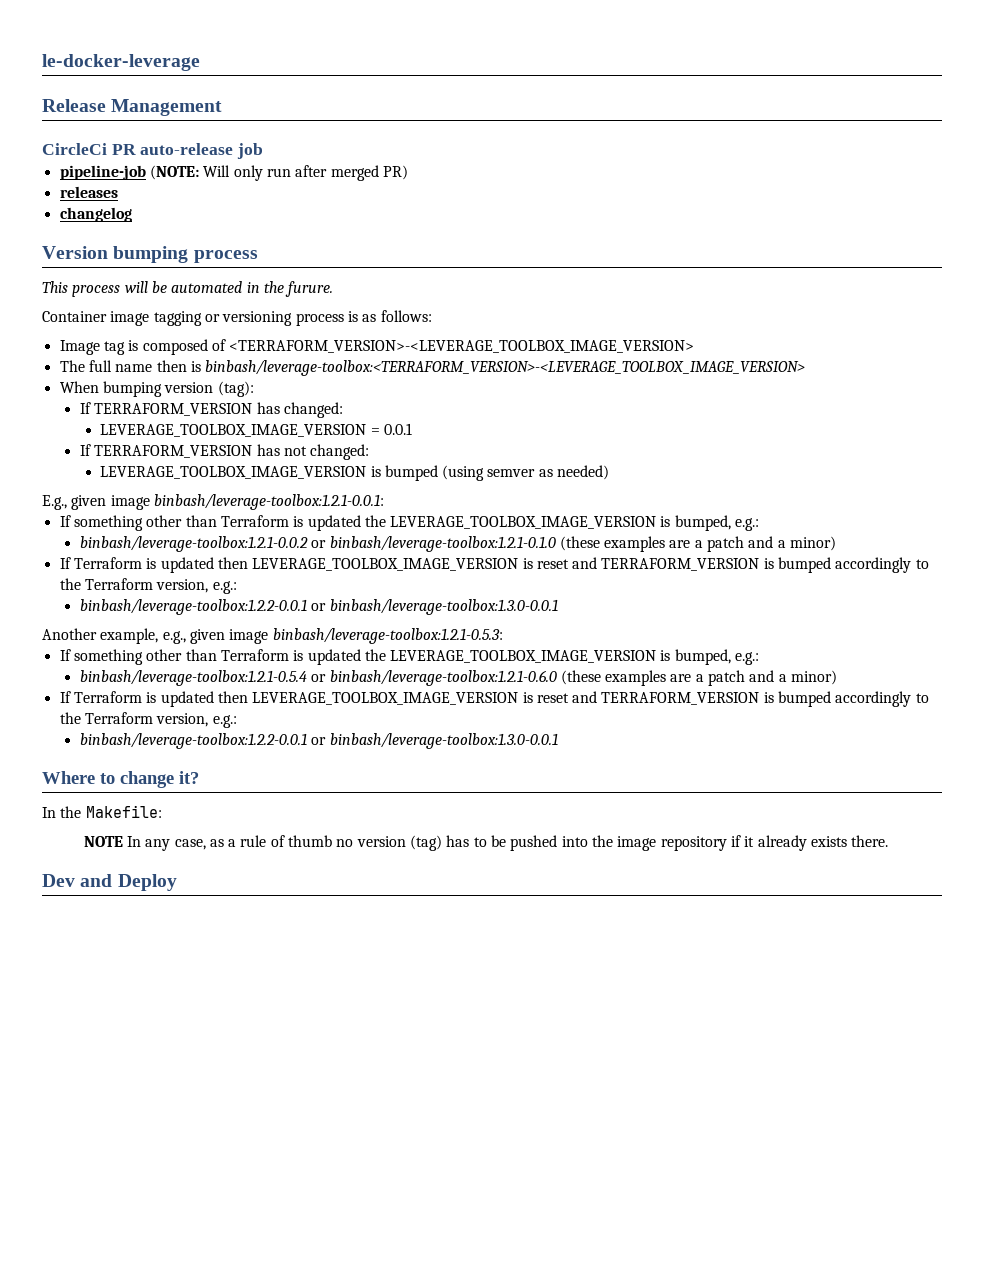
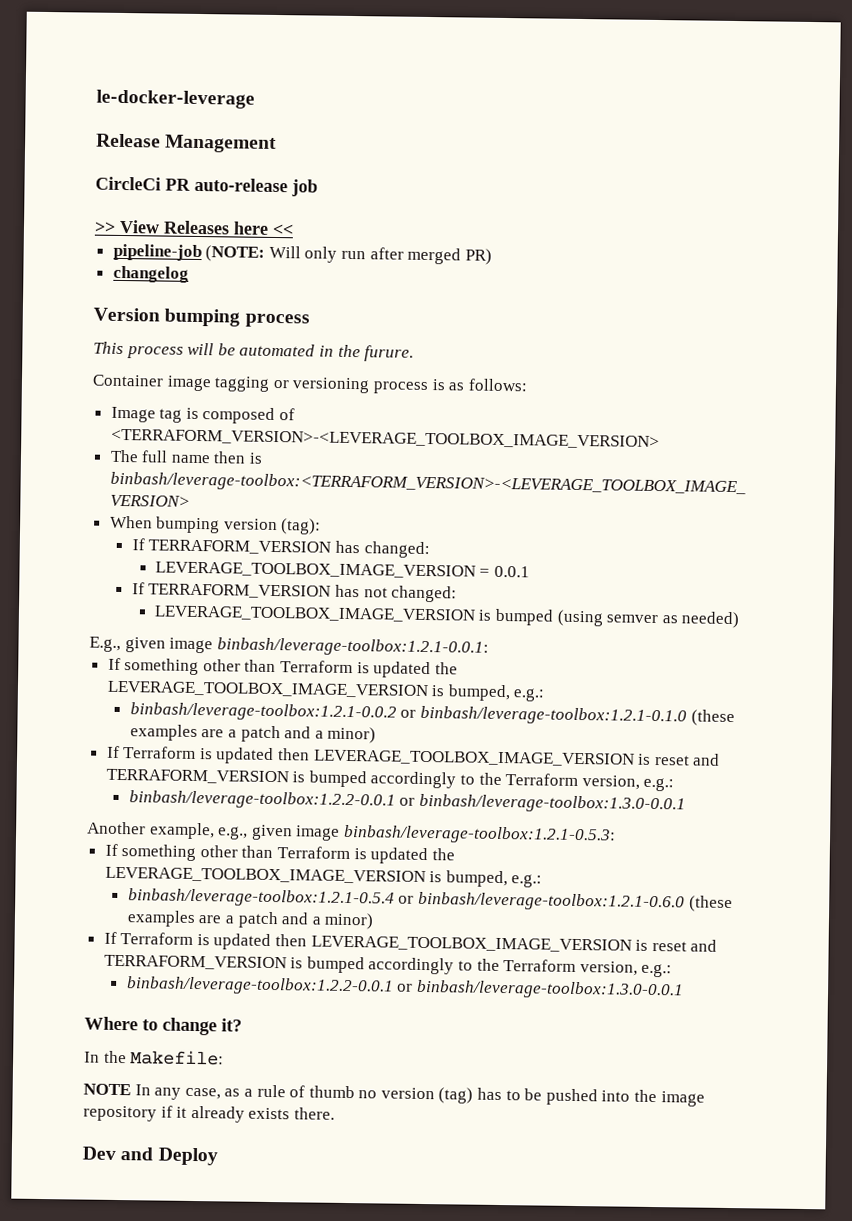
+ >> View Releases here <<
- releases

